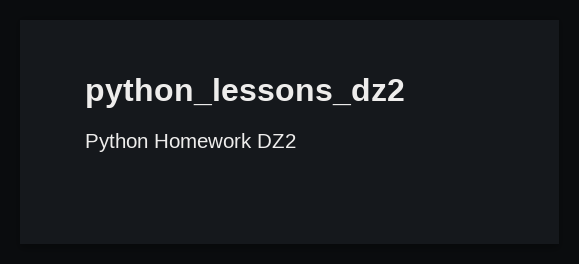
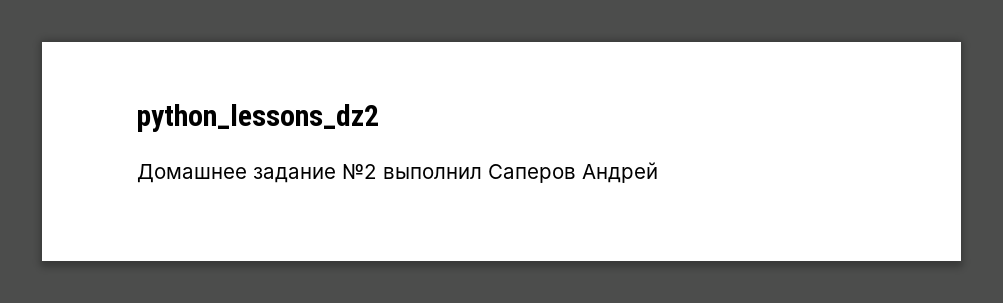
- Python Homework DZ2
+ Домашнее задание №2 выполнил Саперов Андрей

